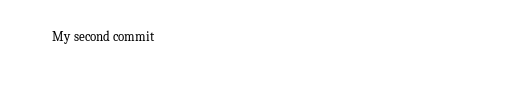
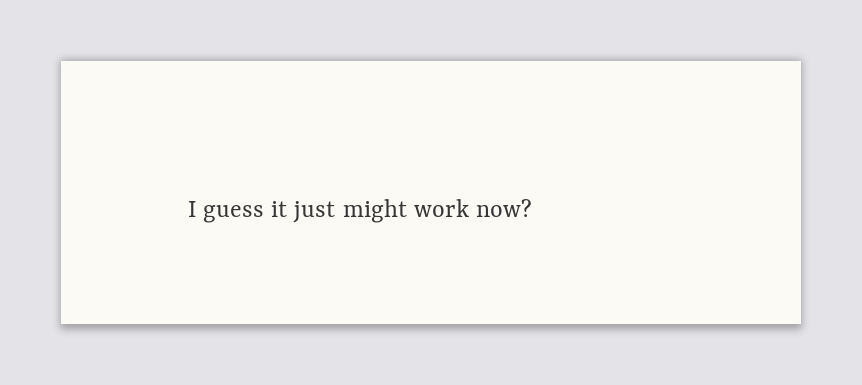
- My second commit
+ I guess it just might work now?

